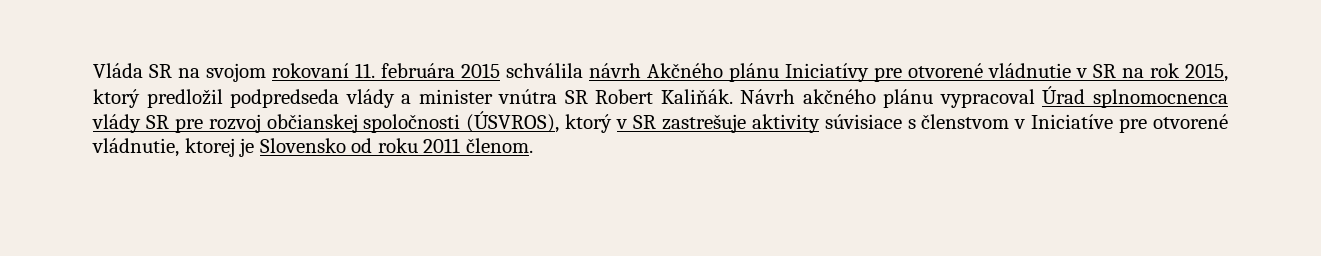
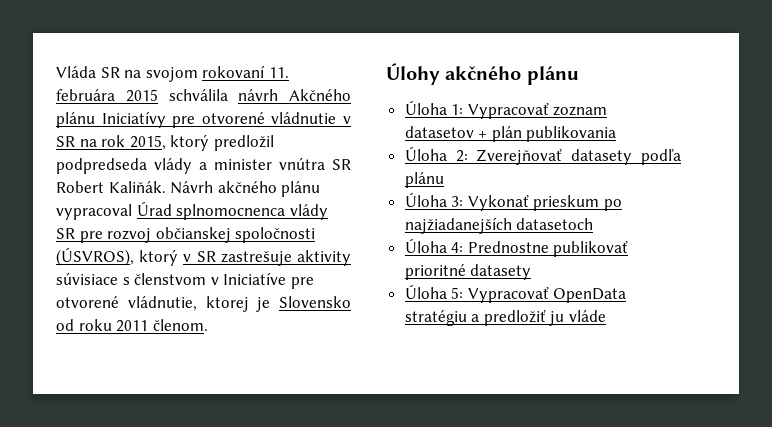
+ Úlohy akčného plánu
+ Úloha 1: Vypracovať zoznam datasetov + plán publikovania
+ Úloha 2: Zverejňovať datasety podľa plánu
+ Úloha 3: Vykonať prieskum po najžiadanejších datasetoch
+ Úloha 4: Prednostne publikovať prioritné datasety
+ Úloha 5: Vypracovať OpenData stratégiu a predložiť ju vláde

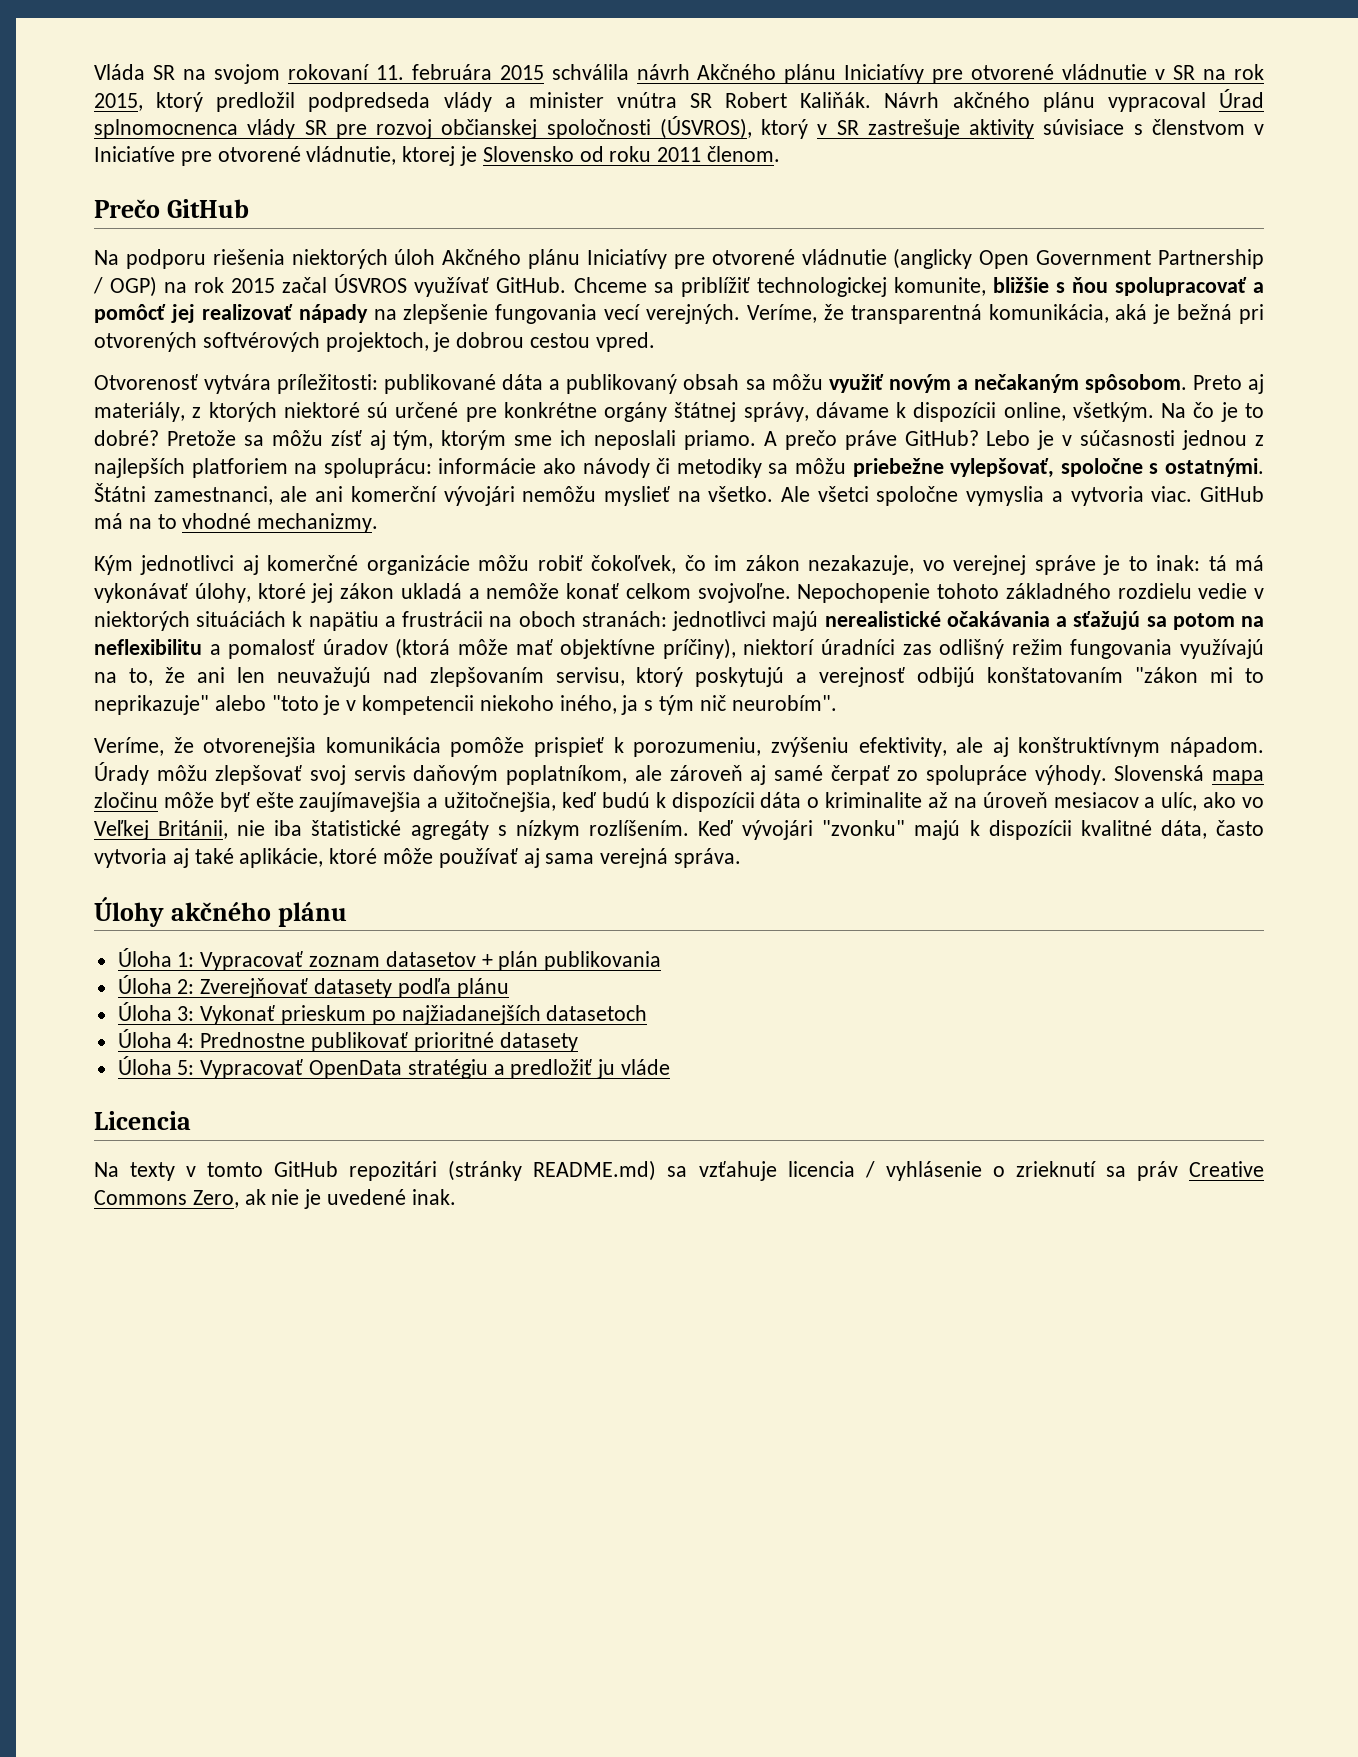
+ Prečo GitHub
+ Na podporu riešenia niektorých úloh Akčného plánu Iniciatívy pre otvorené vládnutie (anglicky Open Government Partnership / OGP) na rok 2015 začal ÚSVROS využívať GitHub. Chceme sa priblížiť technologickej komunite, bližšie s ňou spolupracovať a pomôcť jej realizovať nápady na zlepšenie fungovania vecí verejných. Veríme, že transparentná komunikácia, aká je bežná pri otvorených softvérových projektoch, je dobrou cestou vpred.
+ Otvorenosť vytvára príležitosti: publikované dáta a publikovaný obsah sa môžu využiť novým a nečakaným spôsobom. Preto aj materiály, z ktorých niektoré sú určené pre konkrétne orgány štátnej správy, dávame k dispozícii online, všetkým. Na čo je to dobré? Pretože sa môžu zísť aj tým, ktorým sme ich neposlali priamo. A prečo práve GitHub? Lebo je v súčasnosti jednou z najlepších platforiem na spoluprácu: informácie ako návody či metodiky sa môžu priebežne vylepšovať, spoločne s ostatnými. Štátni zamestnanci, ale ani komerční vývojári nemôžu myslieť na všetko. Ale všetci spoločne vymyslia a vytvoria viac. GitHub má na to vhodné mechanizmy.
+ Kým jednotlivci aj komerčné organizácie môžu robiť čokoľvek, čo im zákon nezakazuje, vo verejnej správe je to inak: tá má vykonávať úlohy, ktoré jej zákon ukladá a nemôže konať celkom svojvoľne. Nepochopenie tohoto základného rozdielu vedie v niektorých situáciách k napätiu a frustrácii na oboch stranách: jednotlivci majú nerealistické očakávania a sťažujú sa potom na neflexibilitu a pomalosť úradov (ktorá môže mať objektívne príčiny), niektorí úradníci zas odlišný režim fungovania využívajú na to, že ani len neuvažujú nad zlepšovaním servisu, ktorý poskytujú a verejnosť odbijú konštatovaním "zákon mi to neprikazuje" alebo "toto je v kompetencii niekoho iného, ja s tým nič neurobím".
+ Veríme, že otvorenejšia komunikácia pomôže prispieť k porozumeniu, zvýšeniu efektivity, ale aj konštruktívnym nápadom. Úrady môžu zlepšovať svoj servis daňovým poplatníkom, ale zároveň aj samé čerpať zo spolupráce výhody. Slovenská mapa zločinu môže byť ešte zaujímavejšia a užitočnejšia, keď budú k dispozícii dáta o kriminalite až na úroveň mesiacov a ulíc, ako vo Veľkej Británii, nie iba štatistické agregáty s nízkym rozlíšením. Keď vývojári "zvonku" majú k dispozícii kvalitné dáta, často vytvoria aj také aplikácie, ktoré môže používať aj sama verejná správa.
+ Licencia
+ Na texty v tomto GitHub repozitári (stránky README.md) sa vzťahuje licencia / vyhlásenie o zrieknutí sa práv Creative Commons Zero, ak nie je uvedené inak.

